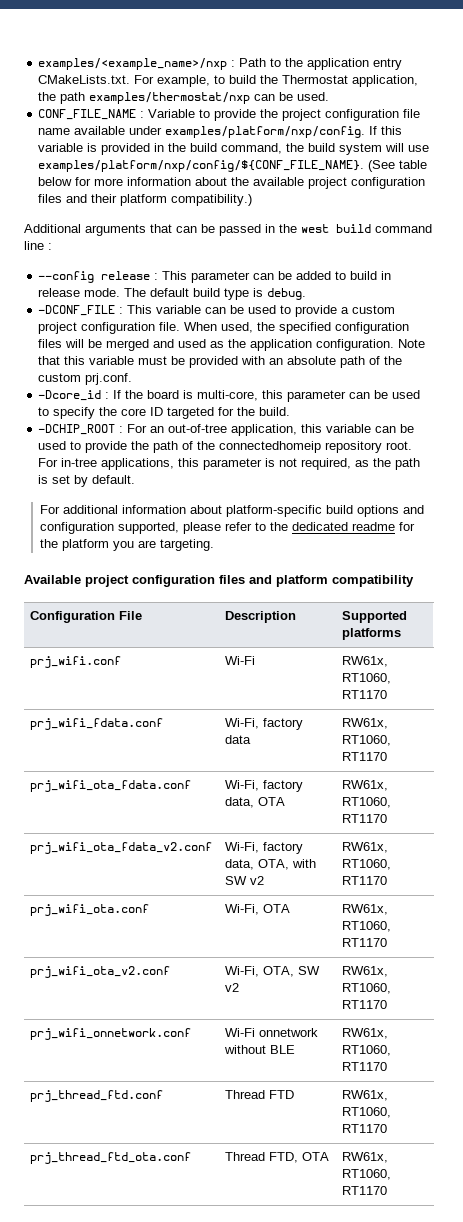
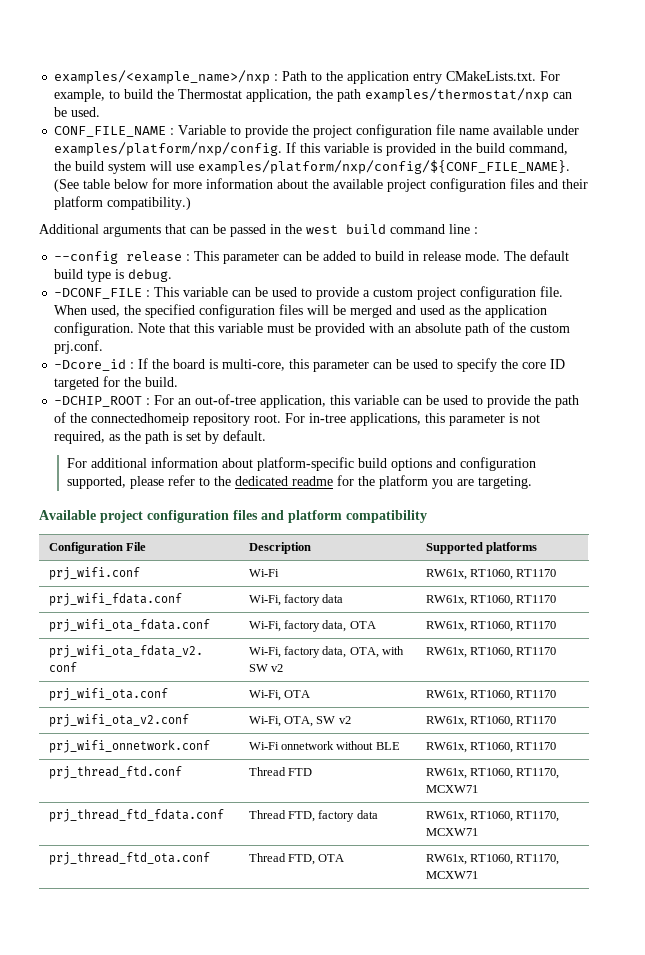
- prj_thread_ftd.conf | Thread FTD | RW61x, RT1060, RT1170
+ prj_thread_ftd.conf | Thread FTD | RW61x, RT1060, RT1170, MCXW71
+ prj_thread_ftd_fdata.conf | Thread FTD, factory data | RW61x, RT1060, RT1170, MCXW71
- prj_thread_ftd_ota.conf | Thread FTD, OTA | RW61x, RT1060, RT1170
+ prj_thread_ftd_ota.conf | Thread FTD, OTA | RW61x, RT1060, RT1170, MCXW71

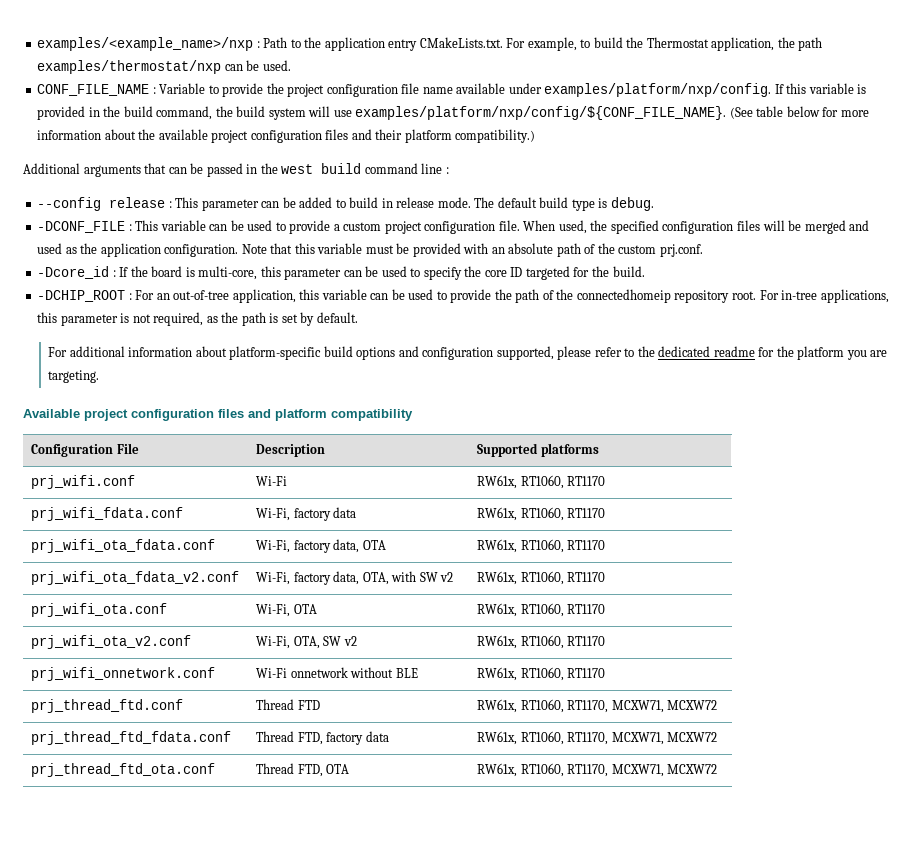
- prj_thread_ftd.conf | Thread FTD | RW61x, RT1060, RT1170, MCXW71
+ prj_thread_ftd.conf | Thread FTD | RW61x, RT1060, RT1170, MCXW71, MCXW72
- prj_thread_ftd_fdata.conf | Thread FTD, factory data | RW61x, RT1060, RT1170, MCXW71
+ prj_thread_ftd_fdata.conf | Thread FTD, factory data | RW61x, RT1060, RT1170, MCXW71, MCXW72
- prj_thread_ftd_ota.conf | Thread FTD, OTA | RW61x, RT1060, RT1170, MCXW71
+ prj_thread_ftd_ota.conf | Thread FTD, OTA | RW61x, RT1060, RT1170, MCXW71, MCXW72

